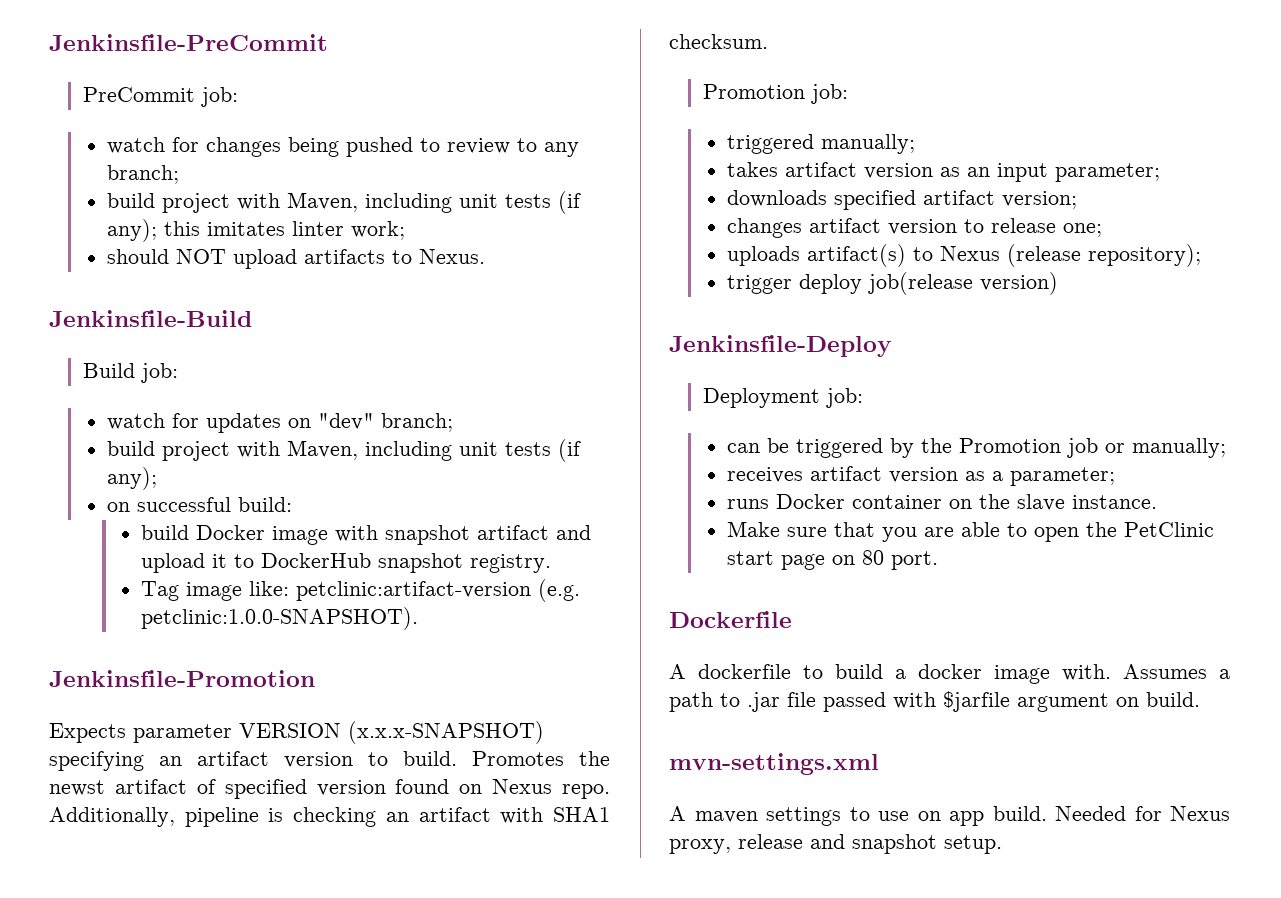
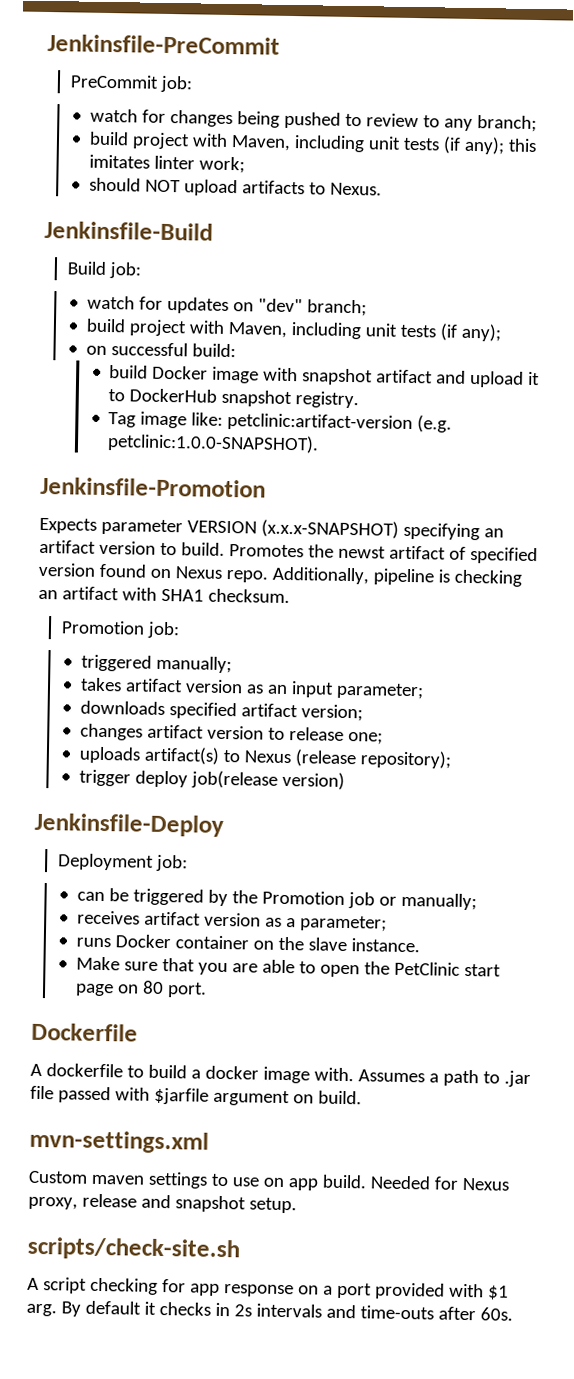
- A maven settings to use on app build.
+ Custom maven settings to use on app build.
+ scripts/check-site.sh
+ A script checking for app response on a port provided with $1 arg. By default it checks in 2s intervals and time-outs after 60s.

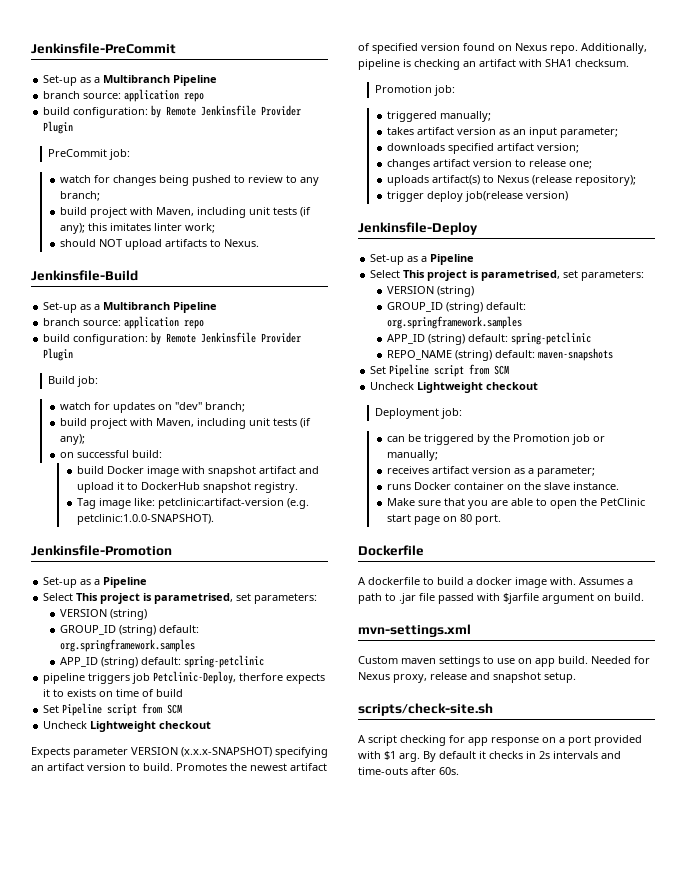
  Jenkinsfile-PreCommit
+ Set-up as a Multibranch Pipeline
+ branch source: application repo
+ build configuration: by Remote Jenkinsfile Provider Plugin
  Jenkinsfile-Build
+ Set-up as a Multibranch Pipeline
+ branch source: application repo
+ build configuration: by Remote Jenkinsfile Provider Plugin
  Jenkinsfile-Promotion
+ Set-up as a Pipeline
+ Select This project is parametrised, set parameters:
+ VERSION (string)
+ GROUP_ID (string) default: org.springframework.samples
+ APP_ID (string) default: spring-petclinic
+ pipeline triggers job Petclinic-Deploy, therfore expects it to exists on time of build
+ Set Pipeline script from SCM
+ Uncheck Lightweight checkout
- Promotes the newst artifact of specified version found on Nexus repo.
+ Promotes the newest artifact of specified version found on Nexus repo.
  Jenkinsfile-Deploy
+ Set-up as a Pipeline
+ Select This project is parametrised, set parameters:
+ VERSION (string)
+ GROUP_ID (string) default: org.springframework.samples
+ APP_ID (string) default: spring-petclinic
+ REPO_NAME (string) default: maven-snapshots
+ Set Pipeline script from SCM
+ Uncheck Lightweight checkout

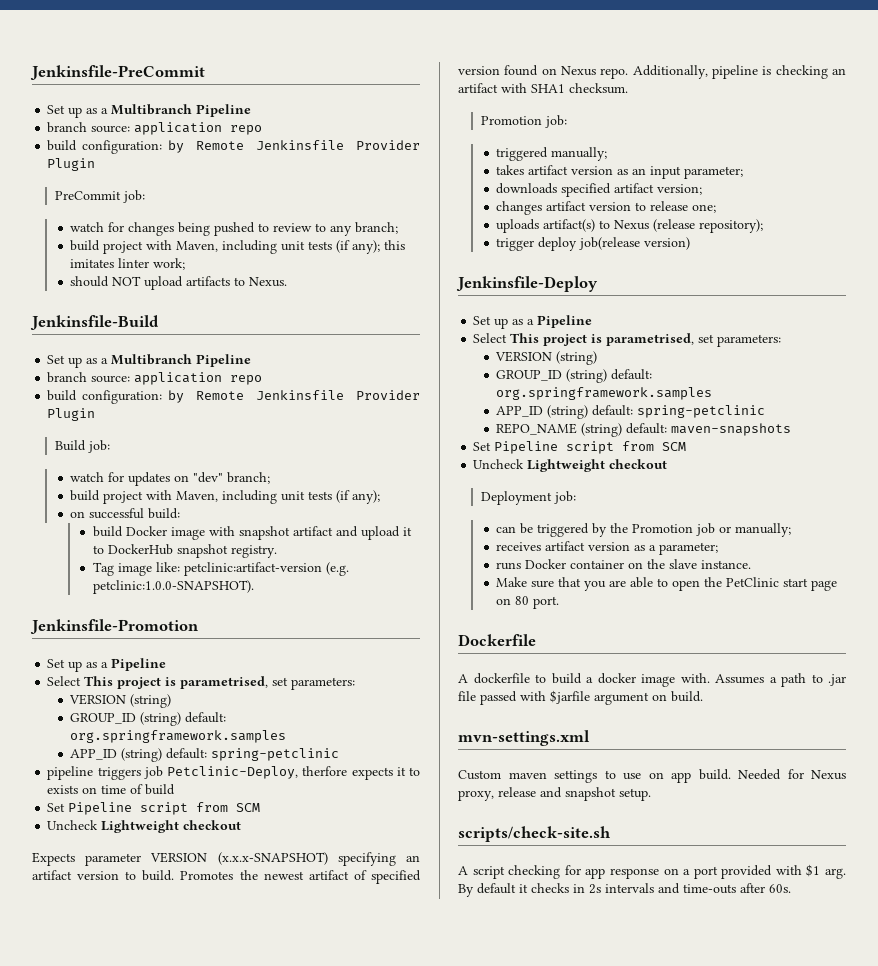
  Jenkinsfile-PreCommit
- Set-up as a Multibranch Pipeline
+ Set up as a Multibranch Pipeline
  Jenkinsfile-Build
- Set-up as a Multibranch Pipeline
+ Set up as a Multibranch Pipeline
  Jenkinsfile-Promotion
- Set-up as a Pipeline
+ Set up as a Pipeline
  Jenkinsfile-Deploy
- Set-up as a Pipeline
+ Set up as a Pipeline

